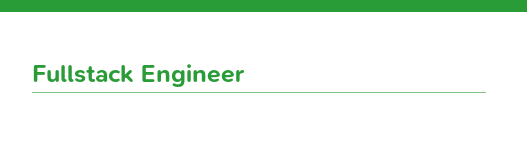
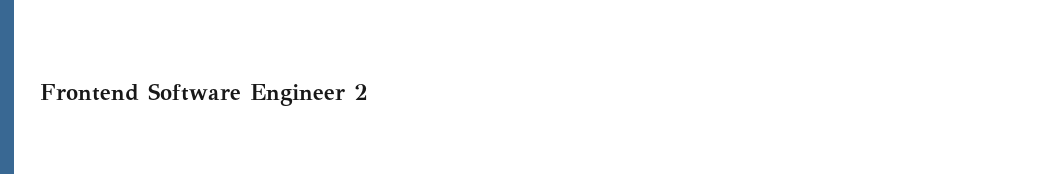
- Fullstack Engineer
+ Frontend Software Engineer 2

